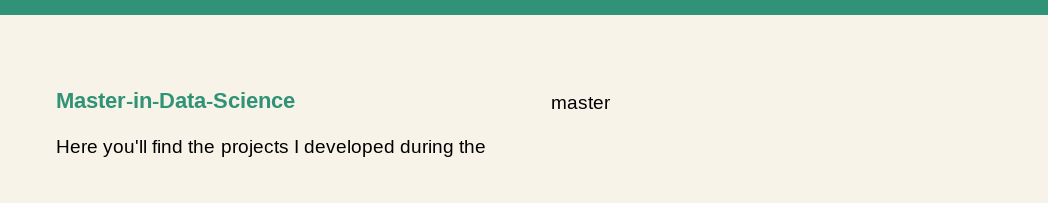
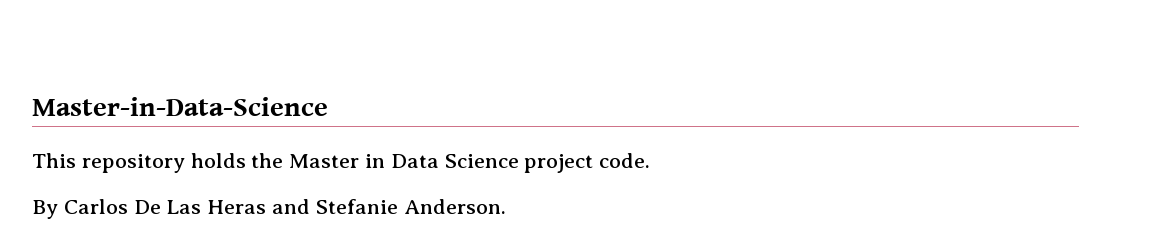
- Here you'll find the projects I developed during the master
+ This repository holds the Master in Data Science project code.
+ By Carlos De Las Heras and Stefanie Anderson.

